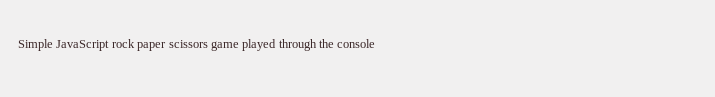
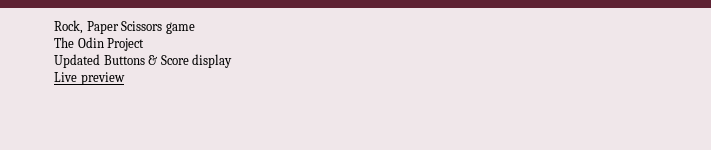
- Simple JavaScript rock paper scissors game played through the console
+ Rock, Paper Scissors game
+ The Odin Project
+ Updated Buttons & Score display
+ Live preview

